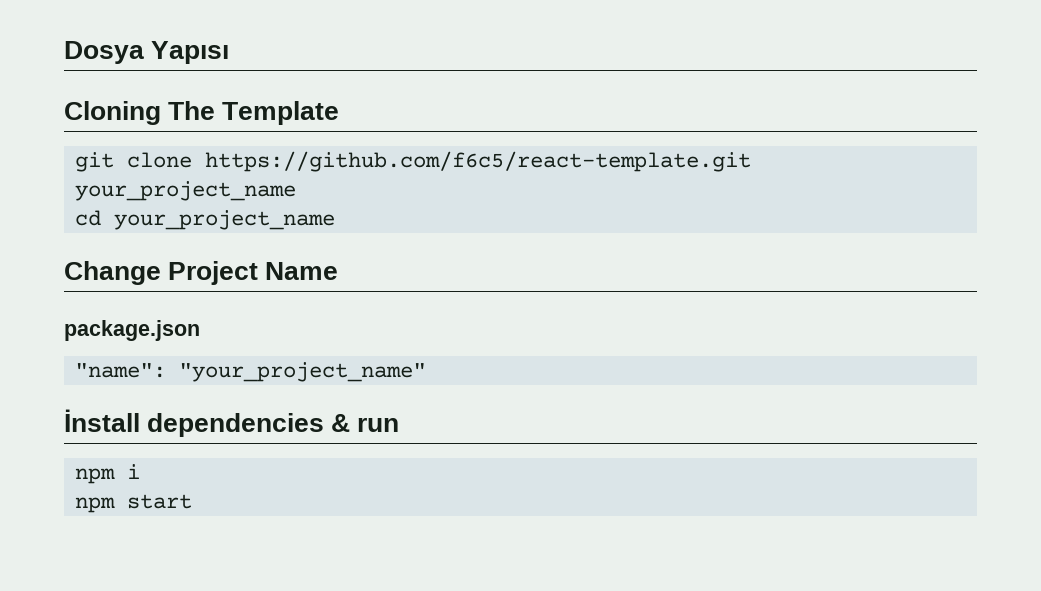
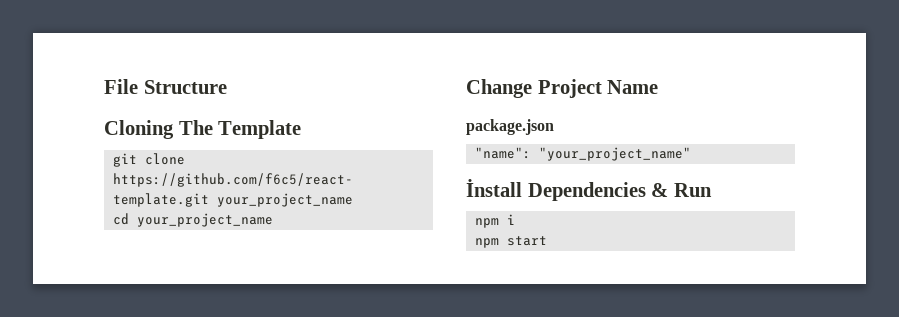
- Dosya Yapısı
+ File Structure
- İnstall dependencies & run
+ İnstall Dependencies & Run

